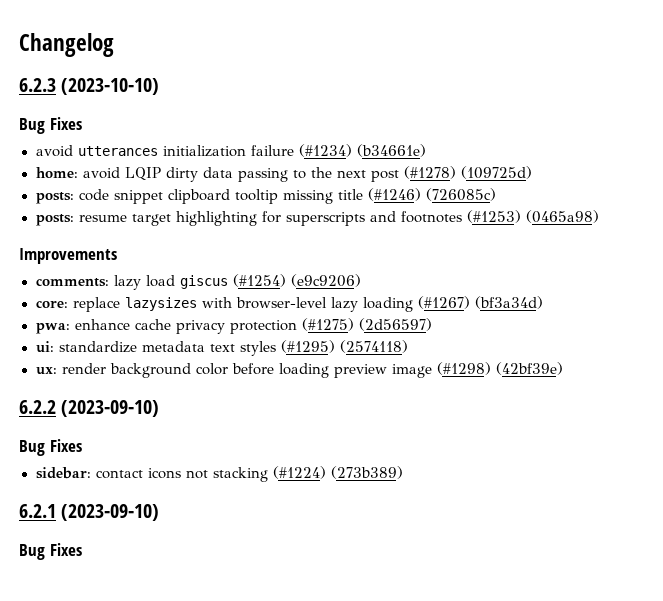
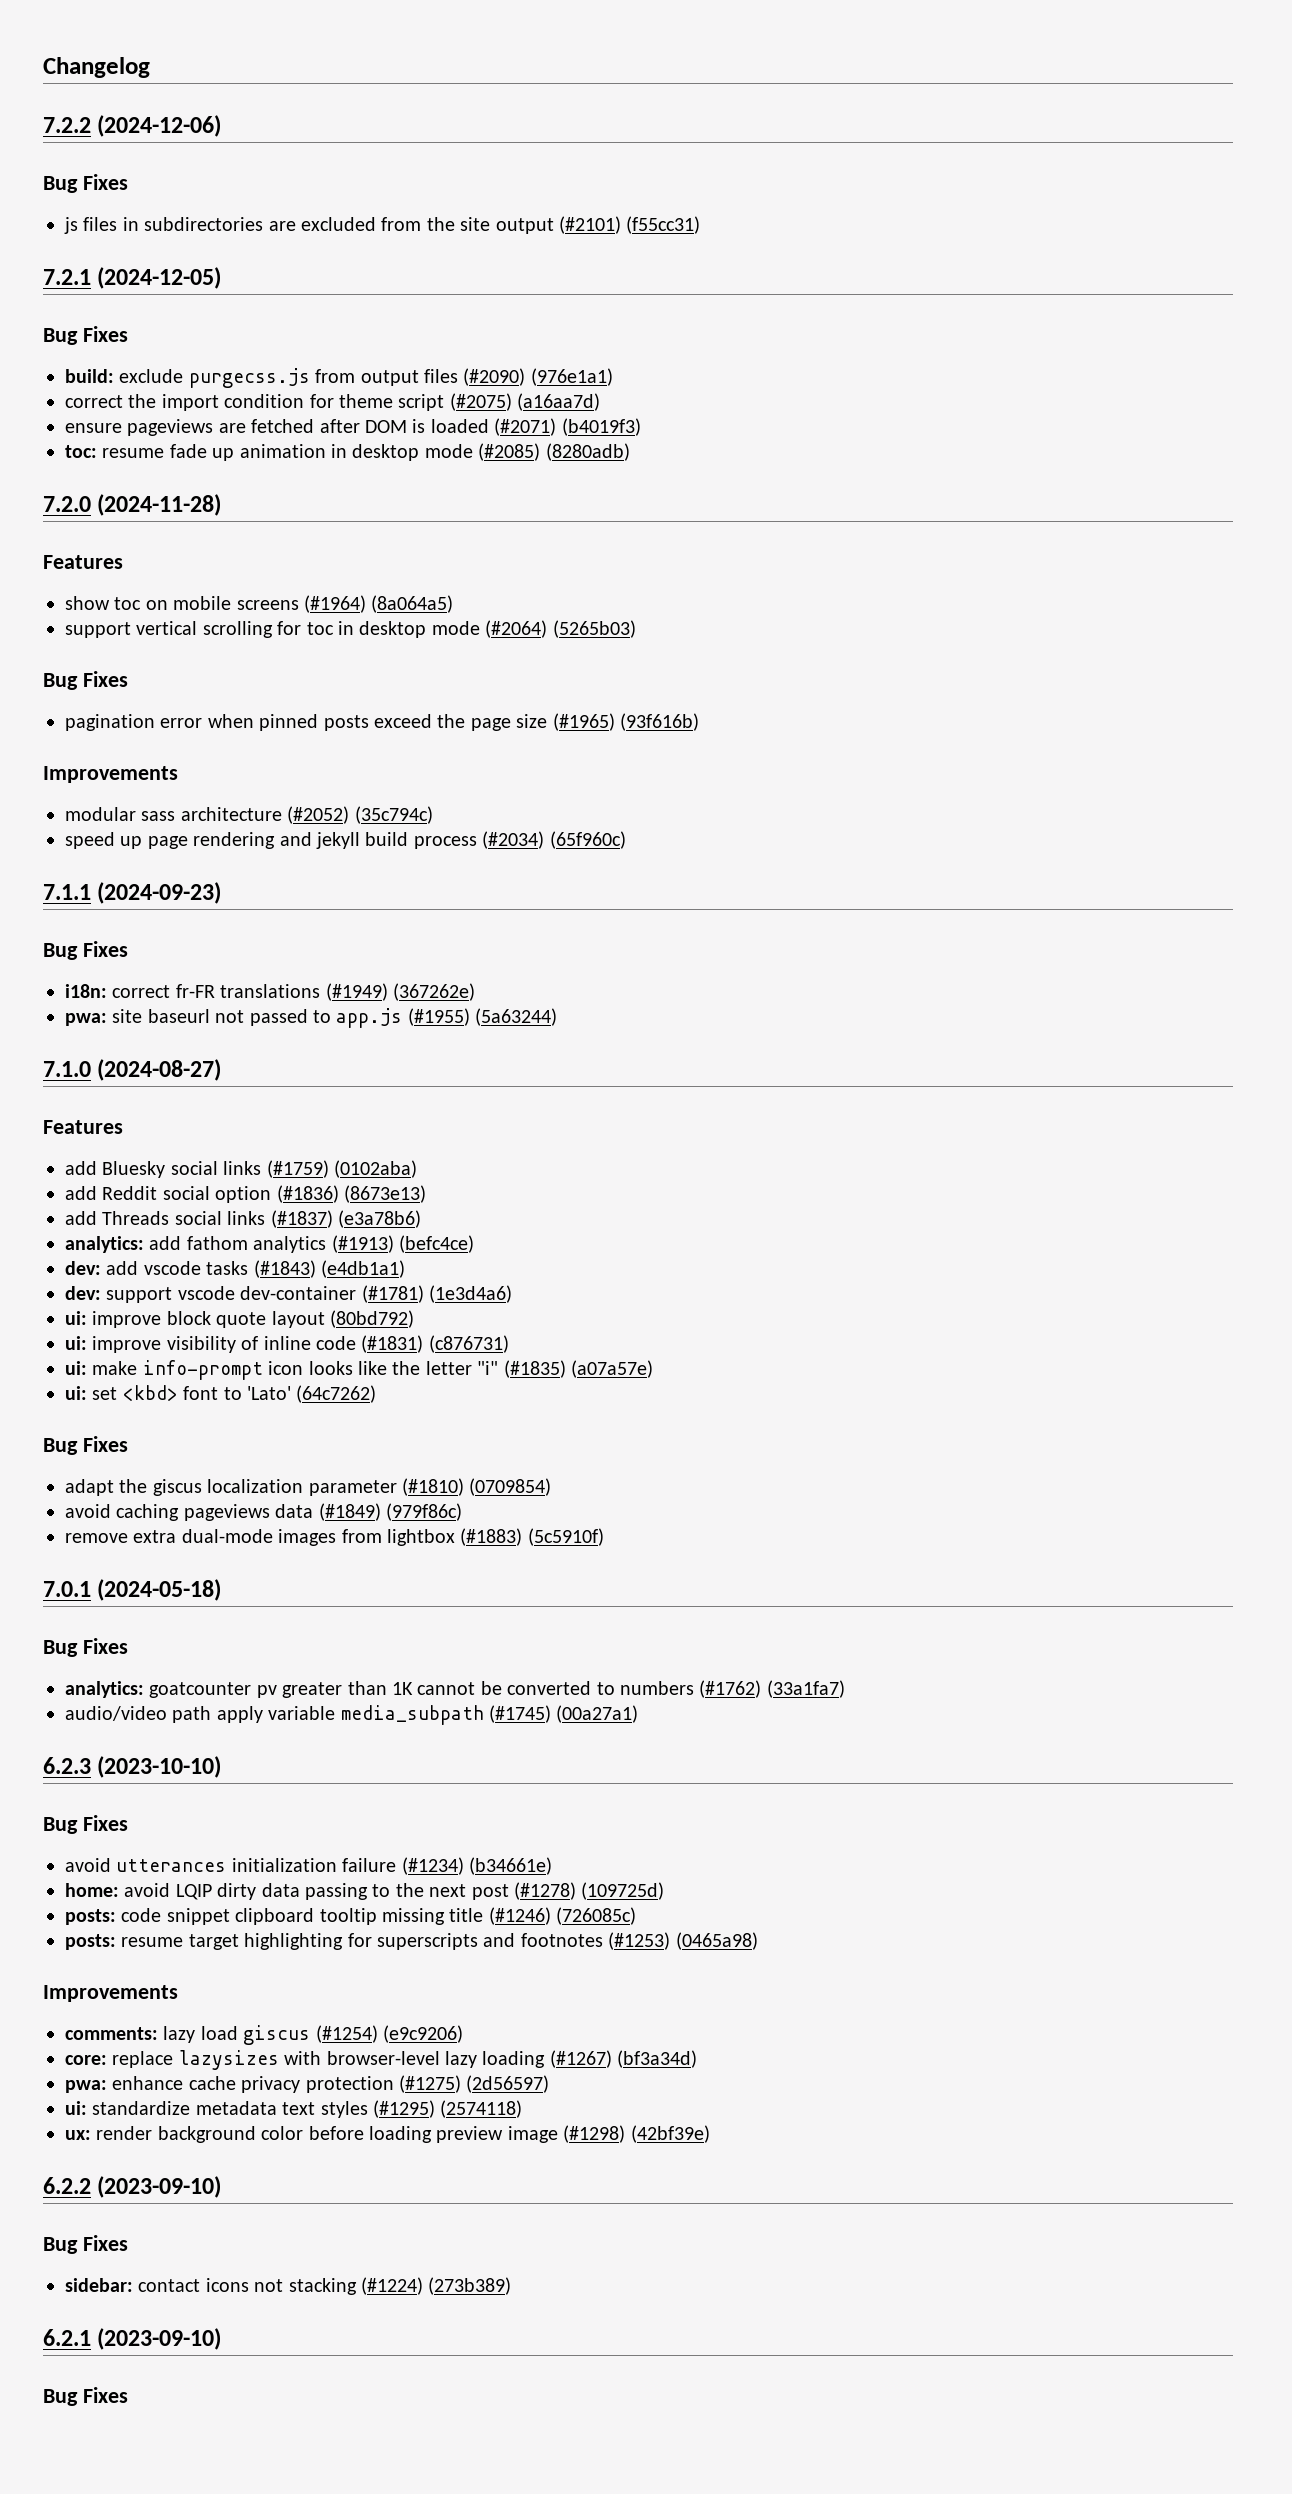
+ 7.2.2 (2024-12-06)
+ Bug Fixes
+ js files in subdirectories are excluded from the site output (#2101) (f55cc31)
+ 7.2.1 (2024-12-05)
+ Bug Fixes
+ build: exclude purgecss.js from output files (#2090) (976e1a1)
+ correct the import condition for theme script (#2075) (a16aa7d)
+ ensure pageviews are fetched after DOM is loaded (#2071) (b4019f3)
+ toc: resume fade up animation in desktop mode (#2085) (8280adb)
+ 7.2.0 (2024-11-28)
+ Features
+ show toc on mobile screens (#1964) (8a064a5)
+ support vertical scrolling for toc in desktop mode (#2064) (5265b03)
+ Bug Fixes
+ pagination error when pinned posts exceed the page size (#1965) (93f616b)
+ Improvements
+ modular sass architecture (#2052) (35c794c)
+ speed up page rendering and jekyll build process (#2034) (65f960c)
+ 7.1.1 (2024-09-23)
+ Bug Fixes
+ i18n: correct fr-FR translations (#1949) (367262e)
+ pwa: site baseurl not passed to app.js (#1955) (5a63244)
+ 7.1.0 (2024-08-27)
+ Features
+ add Bluesky social links (#1759) (0102aba)
+ add Reddit social option (#1836) (8673e13)
+ add Threads social links (#1837) (e3a78b6)
+ analytics: add fathom analytics (#1913) (befc4ce)
+ dev: add vscode tasks (#1843) (e4db1a1)
+ dev: support vscode dev-container (#1781) (1e3d4a6)
+ ui: improve block quote layout (80bd792)
+ ui: improve visibility of inline code (#1831) (c876731)
+ ui: make info-prompt icon looks like the letter "i" (#1835) (a07a57e)
+ ui: set <kbd> font to 'Lato' (64c7262)
+ Bug Fixes
+ adapt the giscus localization parameter (#1810) (0709854)
+ avoid caching pageviews data (#1849) (979f86c)
+ remove extra dual-mode images from lightbox (#1883) (5c5910f)
+ 7.0.1 (2024-05-18)
+ Bug Fixes
+ analytics: goatcounter pv greater than 1K cannot be converted to numbers (#1762) (33a1fa7)
+ audio/video path apply variable media_subpath (#1745) (00a27a1)

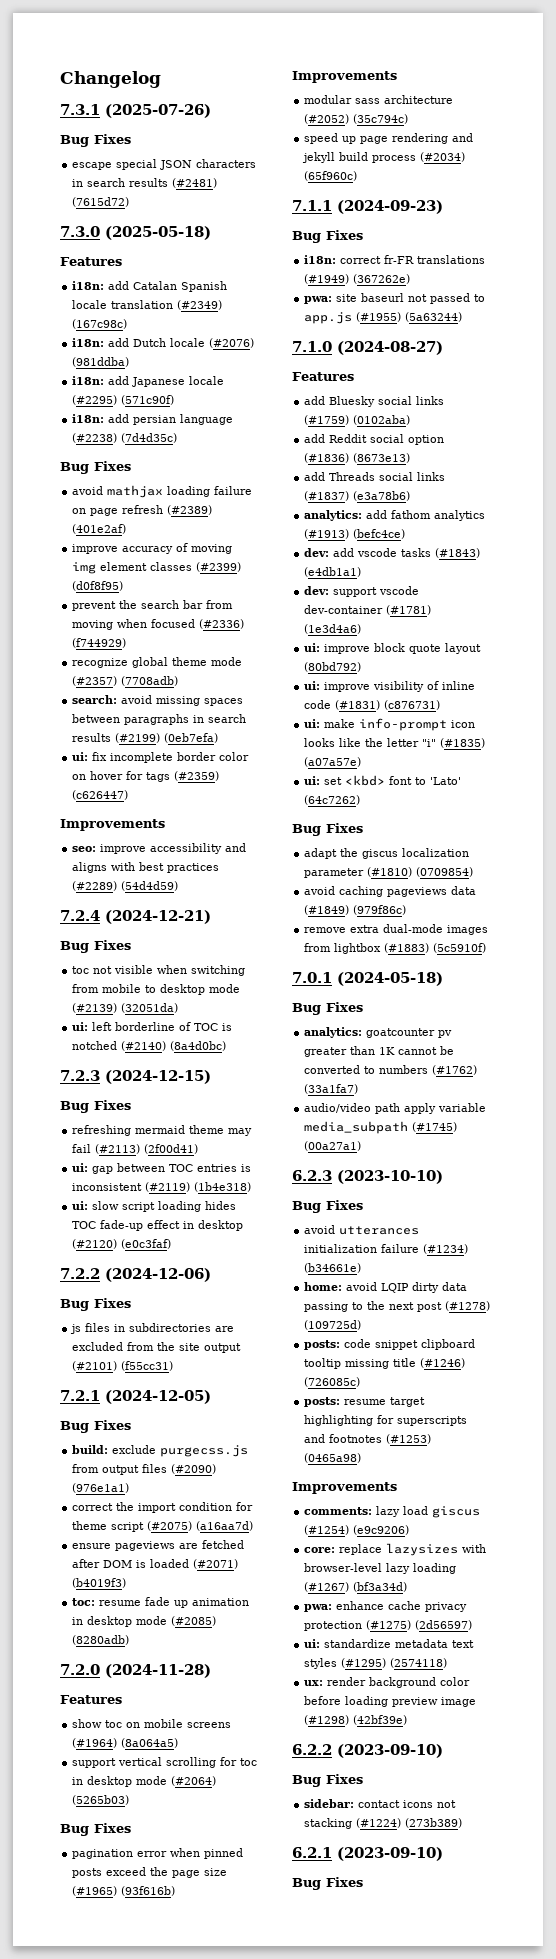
+ 7.3.1 (2025-07-26)
+ Bug Fixes
+ escape special JSON characters in search results (#2481) (7615d72)
+ 7.3.0 (2025-05-18)
+ Features
+ i18n: add Catalan Spanish locale translation (#2349) (167c98c)
+ i18n: add Dutch locale (#2076) (981ddba)
+ i18n: add Japanese locale (#2295) (571c90f)
+ i18n: add persian language (#2238) (7d4d35c)
+ Bug Fixes
+ avoid mathjax loading failure on page refresh (#2389) (401e2af)
+ improve accuracy of moving img element classes (#2399) (d0f8f95)
+ prevent the search bar from moving when focused (#2336) (f744929)
+ recognize global theme mode (#2357) (7708adb)
+ search: avoid missing spaces between paragraphs in search results (#2199) (0eb7efa)
+ ui: fix incomplete border color on hover for tags (#2359) (c626447)
+ Improvements
+ seo: improve accessibility and aligns with best practices (#2289) (54d4d59)
+ 7.2.4 (2024-12-21)
+ Bug Fixes
+ toc not visible when switching from mobile to desktop mode (#2139) (32051da)
+ ui: left borderline of TOC is notched (#2140) (8a4d0bc)
+ 7.2.3 (2024-12-15)
+ Bug Fixes
+ refreshing mermaid theme may fail (#2113) (2f00d41)
+ ui: gap between TOC entries is inconsistent (#2119) (1b4e318)
+ ui: slow script loading hides TOC fade-up effect in desktop (#2120) (e0c3faf)

